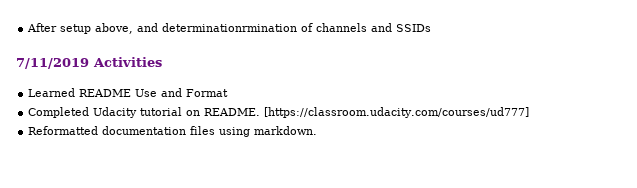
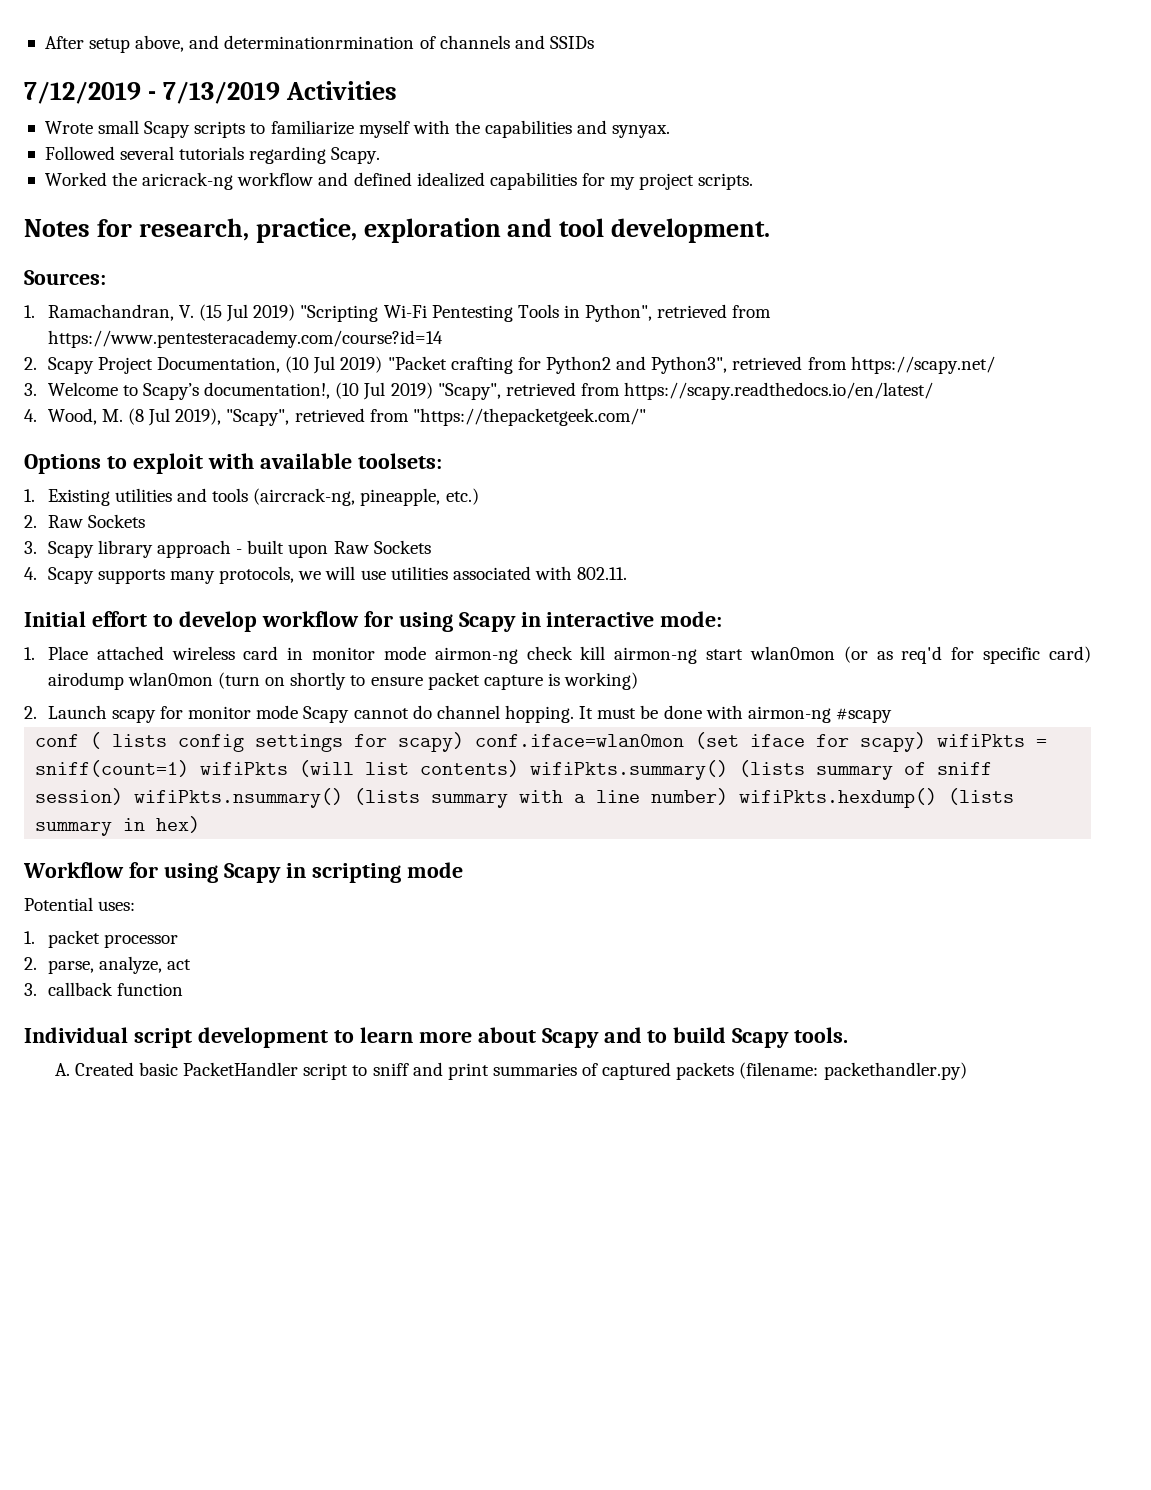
- 7/11/2019 Activities
- Learned README Use and Format
- Completed Udacity tutorial on README. [https://classroom.udacity.com/courses/ud777]
- Reformatted documentation files using markdown.
+ 7/12/2019 - 7/13/2019 Activities
+ Wrote small Scapy scripts to familiarize myself with the capabilities and synyax.
+ Followed several tutorials regarding Scapy.
+ Worked the aricrack-ng workflow and defined idealized capabilities for my project scripts.
+ Notes for research, practice, exploration and tool development.
+ Sources:
+ 1. Ramachandran, V. (15 Jul 2019) "Scripting Wi-Fi Pentesting Tools in Python", retrieved from https://www.pentesteracademy.com/course?id=14
+ 2. Scapy Project Documentation, (10 Jul 2019) "Packet crafting for Python2 and Python3", retrieved from https://scapy.net/
+ 3. Welcome to Scapy’s documentation!, (10 Jul 2019) "Scapy", retrieved from https://scapy.readthedocs.io/en/latest/
+ 4. Wood, M. (8 Jul 2019), "Scapy", retrieved from "https://thepacketgeek.com/"
+ Options to exploit with available toolsets:
+ 1. Existing utilities and tools (aircrack-ng, pineapple, etc.)
+ 2. Raw Sockets
+ 3. Scapy library approach - built upon Raw Sockets
+ 4. Scapy supports many protocols, we will use utilities associated with 802.11.
+ Initial effort to develop workflow for using Scapy in interactive mode:
+ 1. Place attached wireless card in monitor mode airmon-ng check kill airmon-ng start wlan0mon (or as req'd for specific card) airodump wlan0mon (turn on shortly to ensure packet capture is working)
+ 2. Launch scapy for monitor mode Scapy cannot do channel hopping. It must be done with airmon-ng #scapy
+ conf ( lists config settings for scapy) conf.iface=wlan0mon (set iface for scapy) wifiPkts = sniff(count=1) wifiPkts (will list contents) wifiPkts.summary() (lists summary of sniff session) wifiPkts.nsummary() (lists summary with a line number) wifiPkts.hexdump() (lists summary in hex)
+ Workflow for using Scapy in scripting mode
+ Potential uses:
+ 1. packet processor
+ 2. parse, analyze, act
+ 3. callback function
+ Individual script development to learn more about Scapy and to build Scapy tools.
+ A. Created basic PacketHandler script to sniff and print summaries of captured packets (filename: packethandler.py)

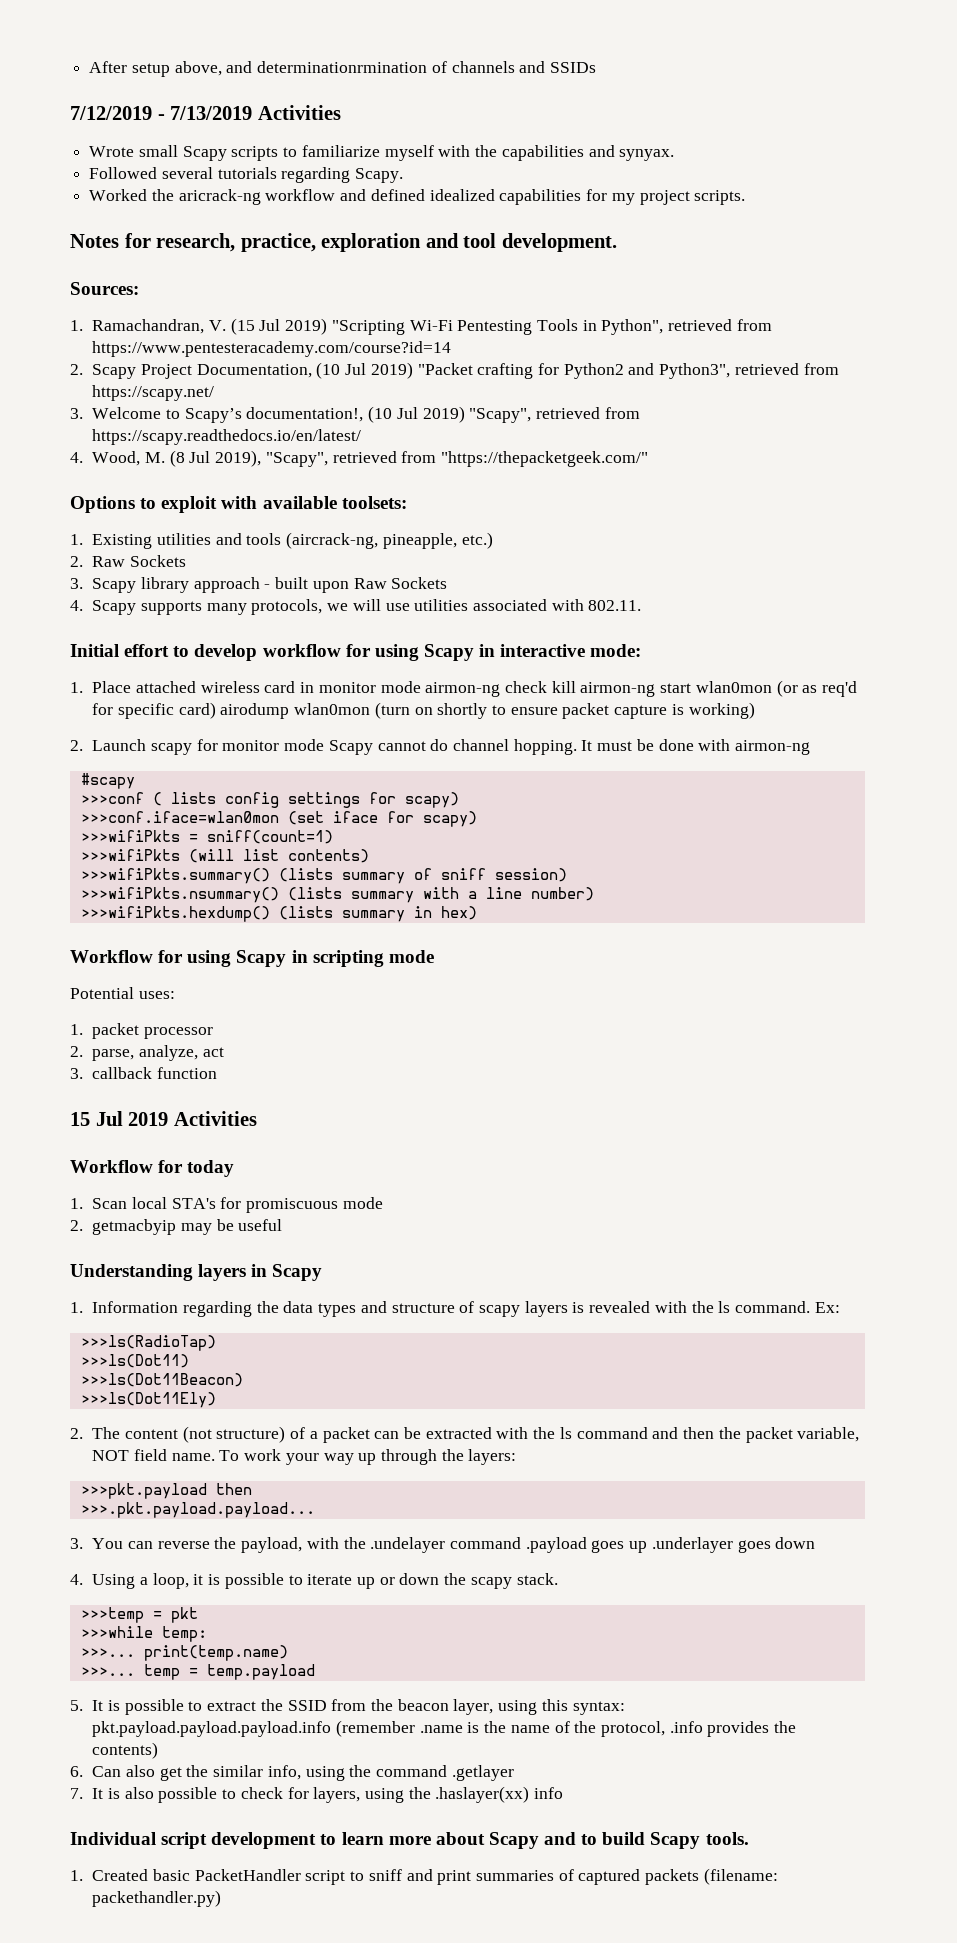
- It must be done with airmon-ng #scapy
+ It must be done with airmon-ng
+ #scapy
- conf ( lists config settings for scapy) conf.iface=wlan0mon (set iface for scapy) wifiPkts = sniff(count=1) wifiPkts (will list contents) wifiPkts.summary() (lists summary of sniff session) wifiPkts.nsummary() (lists summary with a line number) wifiPkts.hexdump() (lists summary in hex)
+ >>>conf ( lists config settings for scapy)
+ >>>conf.iface=wlan0mon (set iface for scapy)
+ >>>wifiPkts = sniff(count=1)
+ >>>wifiPkts (will list contents)
+ >>>wifiPkts.summary() (lists summary of sniff session)
+ >>>wifiPkts.nsummary() (lists summary with a line number)
+ >>>wifiPkts.hexdump() (lists summary in hex)
+ 15 Jul 2019 Activities
+ Workflow for today
+ 1. Scan local STA's for promiscuous mode
+ 2. getmacbyip may be useful
+ Understanding layers in Scapy
+ 1. Information regarding the data types and structure of scapy layers is revealed with the ls command. Ex:
+ >>>ls(RadioTap)
+ >>>ls(Dot11)
+ >>>ls(Dot11Beacon)
+ >>>ls(Dot11Ely)
+ 2. The content (not structure) of a packet can be extracted with the ls command and then the packet variable, NOT field name. To work your way up through the layers:
+ >>>pkt.payload then
+ >>>.pkt.payload.payload...
+ 3. You can reverse the payload, with the .undelayer command .payload goes up .underlayer goes down
+ 4. Using a loop, it is possible to iterate up or down the scapy stack.
+ >>>temp = pkt
+ >>>while temp:
+ >>>... print(temp.name)
+ >>>... temp = temp.payload
+ 5. It is possible to extract the SSID from the beacon layer, using this syntax: pkt.payload.payload.payload.info (remember .name is the name of the protocol, .info provides the contents)
+ 6. Can also get the similar info, using the command .getlayer
+ 7. It is also possible to check for layers, using the .haslayer(xx) info
- A. Created basic PacketHandler script to sniff and print summaries of captured packets (filename: packethandler.py)
+ 1. Created basic PacketHandler script to sniff and print summaries of captured packets (filename: packethandler.py)

